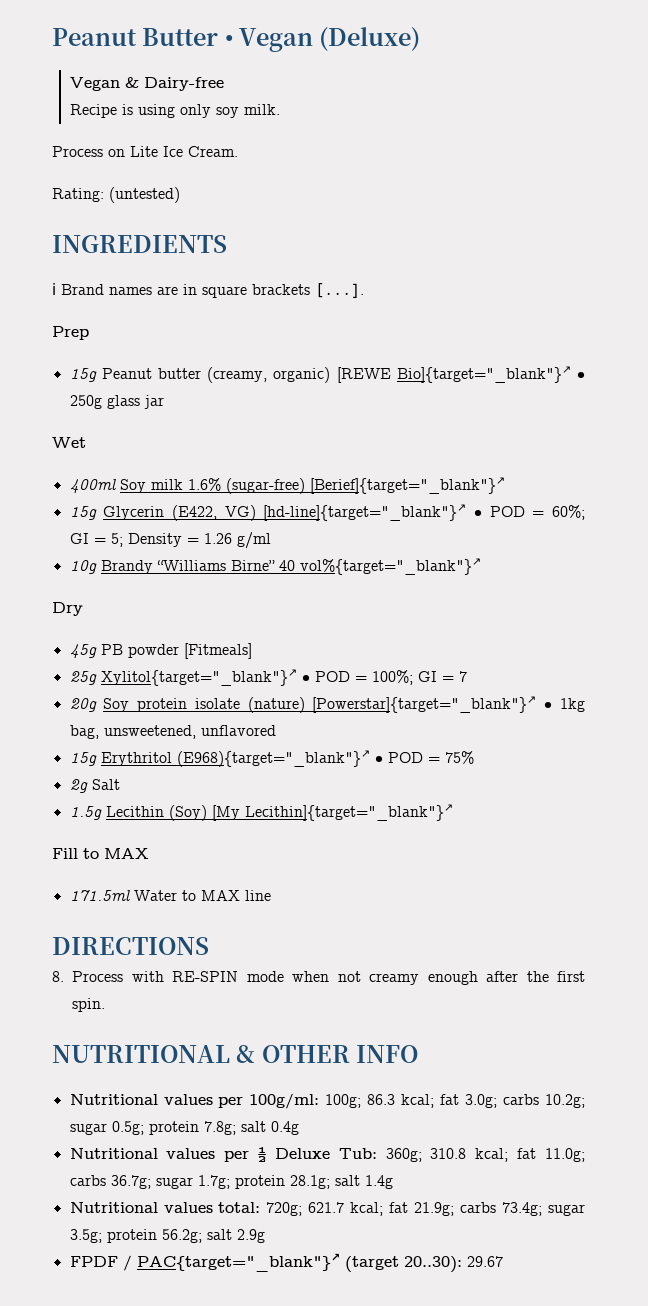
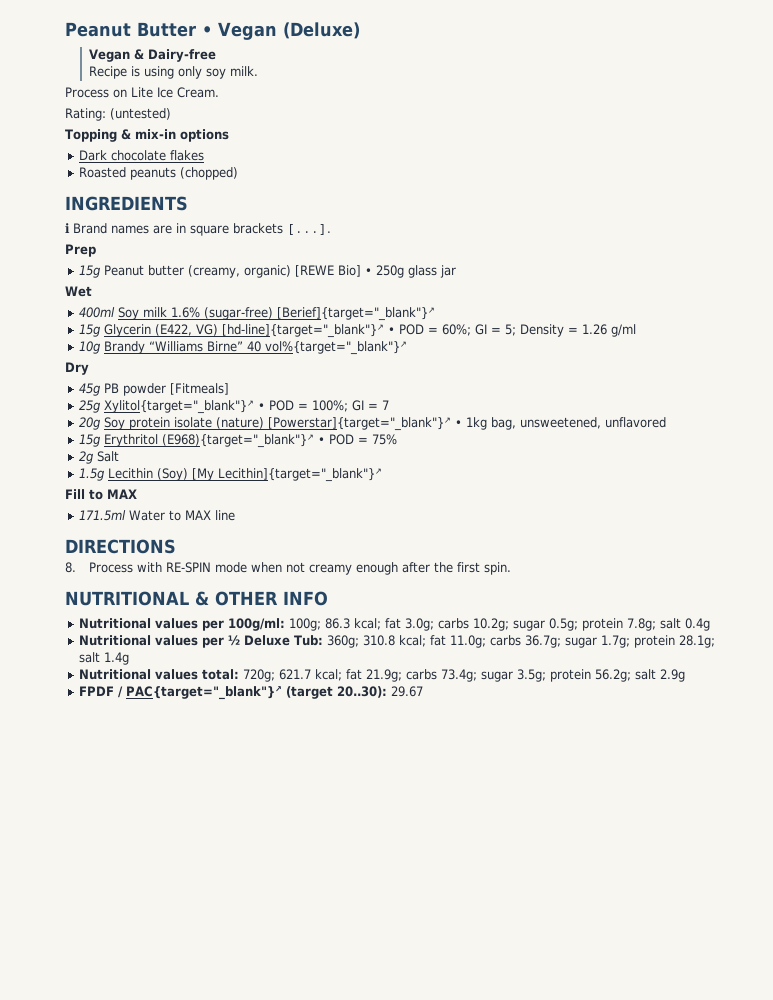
+ Topping & mix-in options
+ Dark chocolate flakes
+ Roasted peanuts (chopped)
- 15g Peanut butter (creamy, organic) [REWE Bio]{target="_blank"}↗ • 250g glass jar
+ 15g Peanut butter (creamy, organic) [REWE Bio] • 250g glass jar

